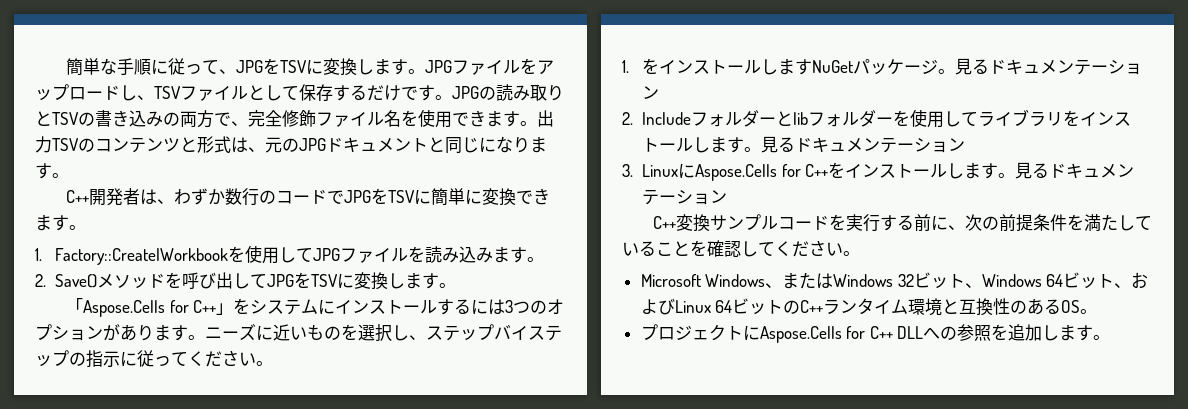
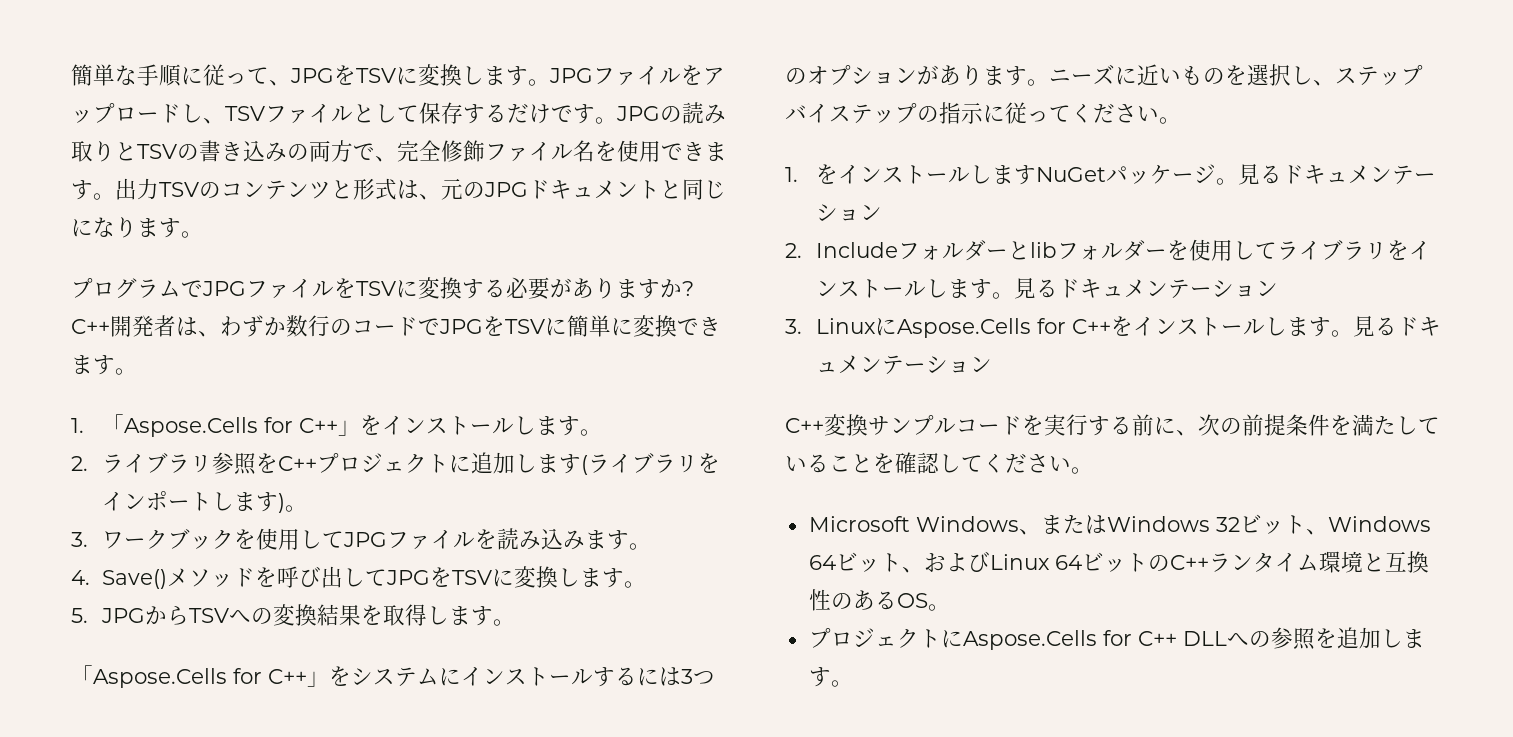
+ プログラムでJPGファイルをTSVに変換する必要がありますか?
- 1. Factory::CreateIWorkbookを使用してJPGファイルを読み込みます。
+ 1.「Aspose.Cells for C++」をインストールします。
+ 2.ライブラリ参照をC++プロジェクトに追加します(ライブラリをインポートします)。
+ 3.ワークブックを使用してJPGファイルを読み込みます。
- 2. Save()メソッドを呼び出してJPGをTSVに変換します。
+ 4. Save()メソッドを呼び出してJPGをTSVに変換します。
+ 5. JPGからTSVへの変換結果を取得します。

